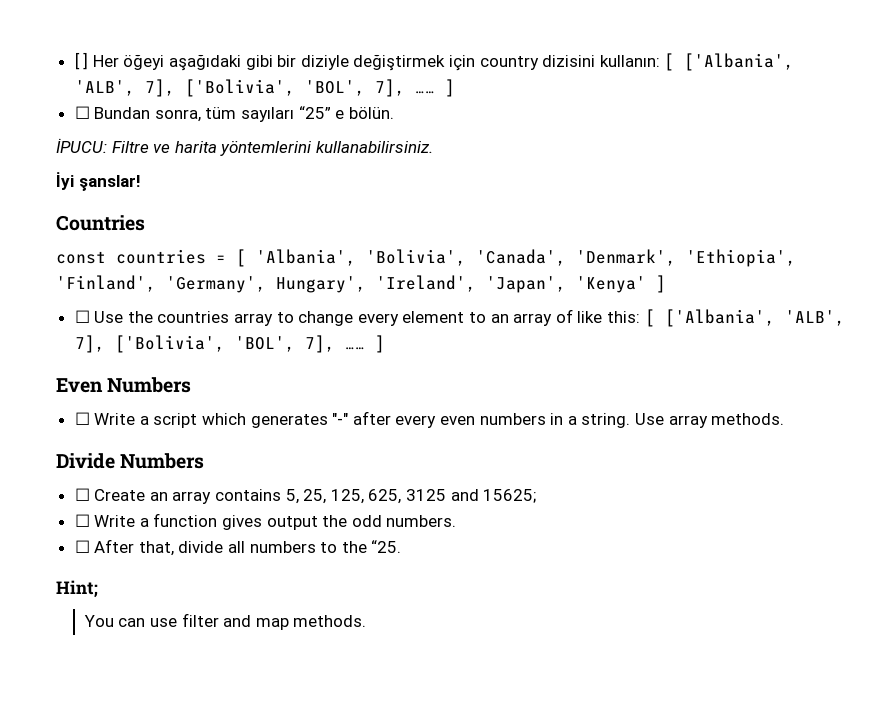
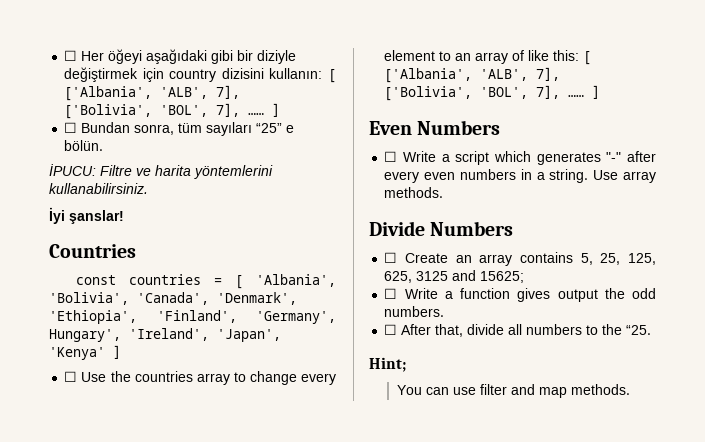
- [ ] Her öğeyi aşağıdaki gibi bir diziyle değiştirmek için country dizisini kullanın: [ ['Albania', 'ALB', 7], ['Bolivia', 'BOL', 7], …… ]
+ ☐ Her öğeyi aşağıdaki gibi bir diziyle değiştirmek için country dizisini kullanın: [ ['Albania', 'ALB', 7], ['Bolivia', 'BOL', 7], …… ]

